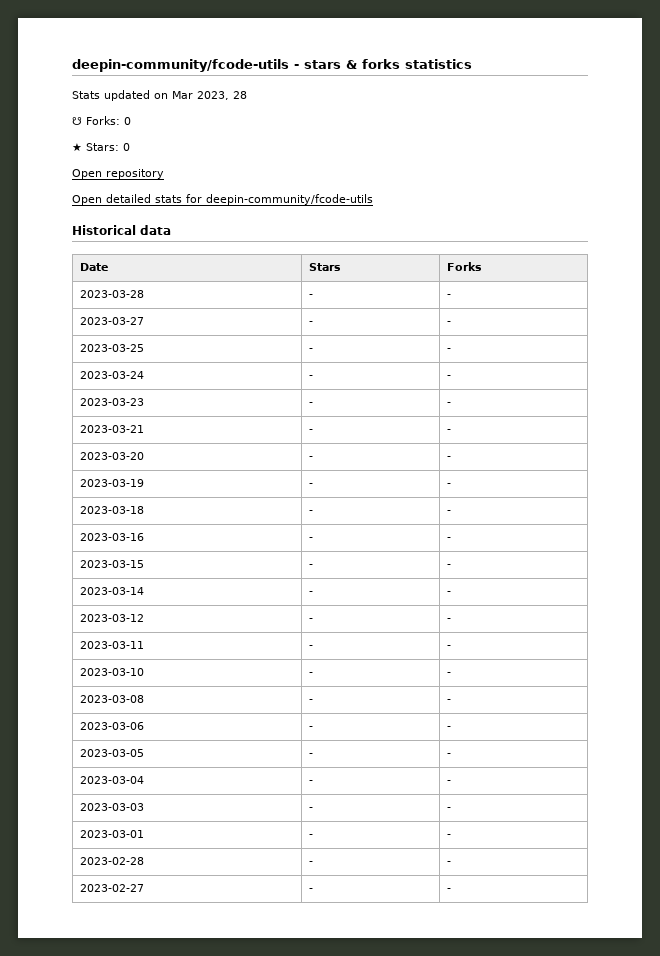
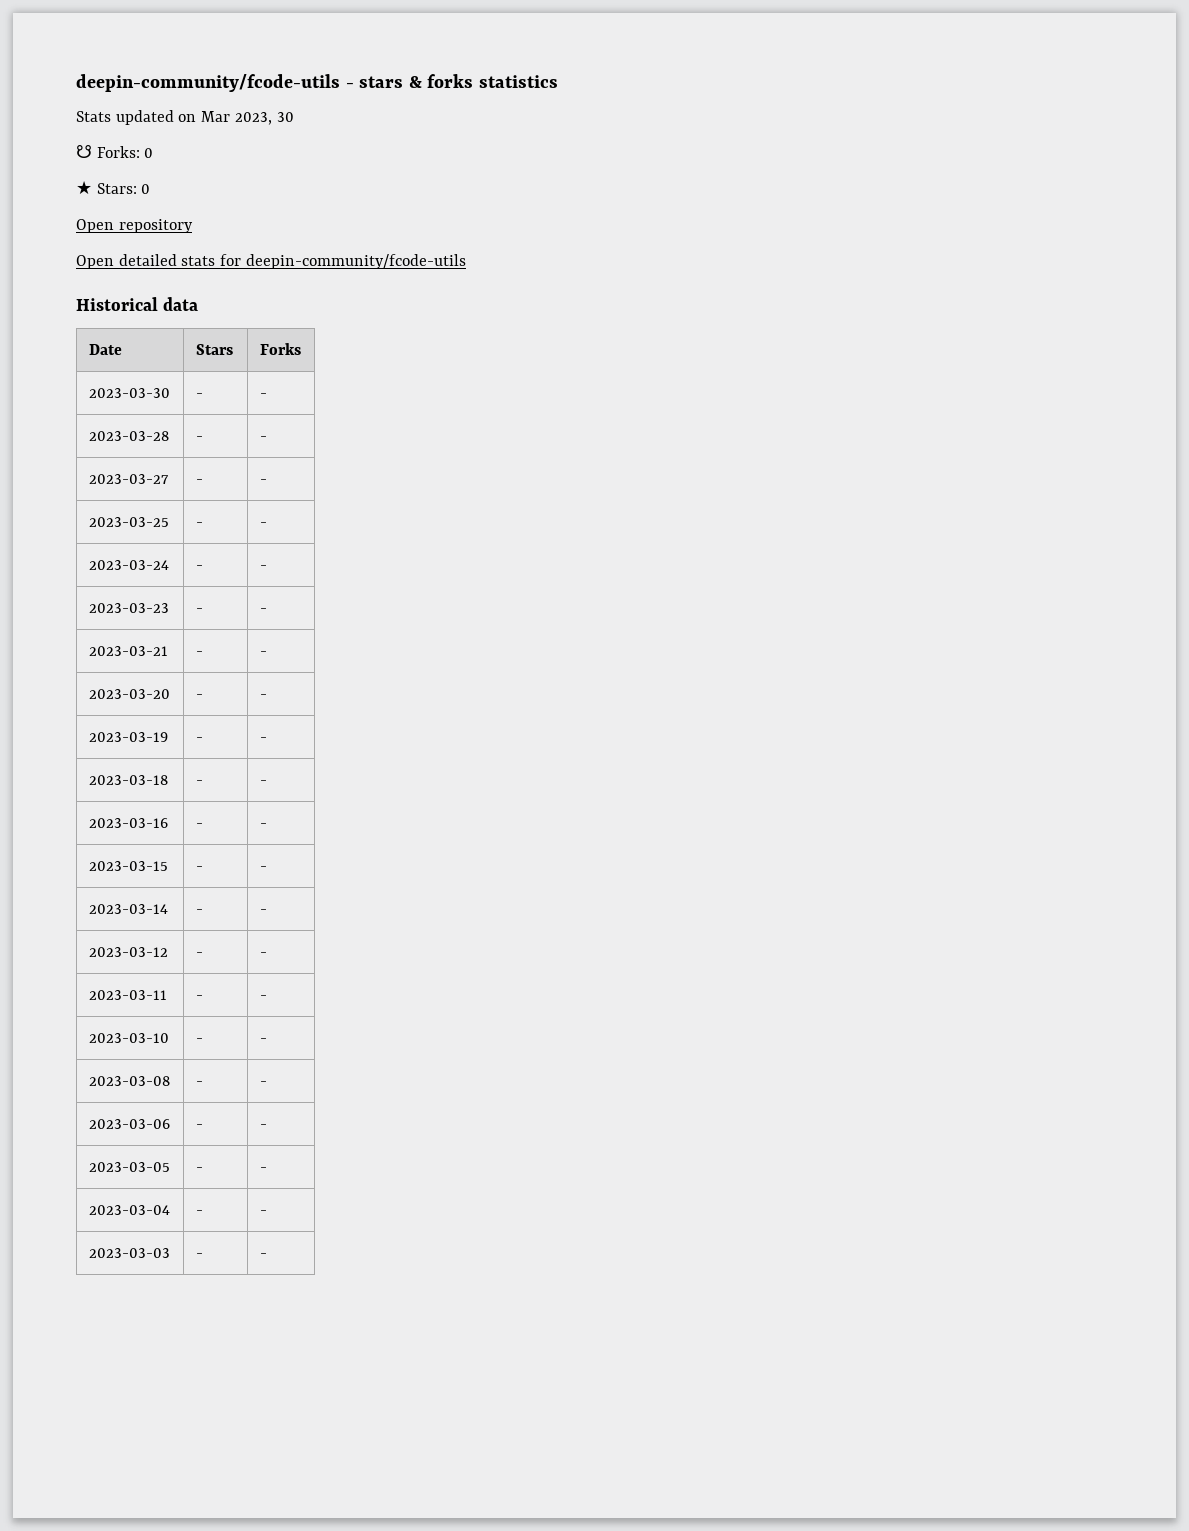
- Stats updated on Mar 2023, 28
+ Stats updated on Mar 2023, 30
+ 2023-03-30 | - | -
- 2023-03-01 | - | -
- 2023-02-28 | - | -
- 2023-02-27 | - | -

